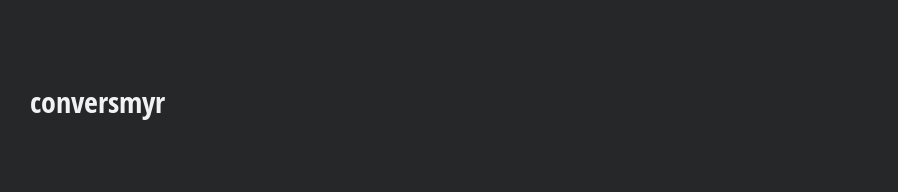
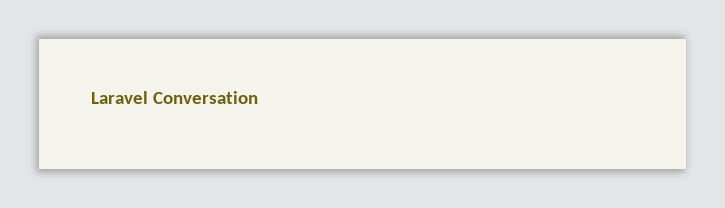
- conversmyr
+ Laravel Conversation

